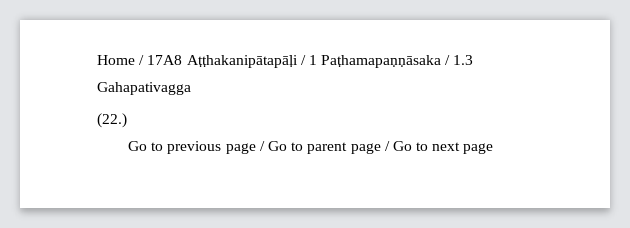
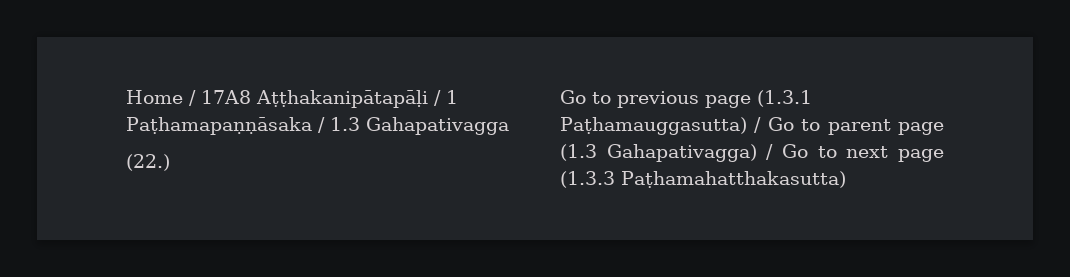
- Go to previous page / Go to parent page / Go to next page
+ Go to previous page (1.3.1 Paṭhamauggasutta) / Go to parent page (1.3 Gahapativagga) / Go to next page (1.3.3 Paṭhamahatthakasutta)

